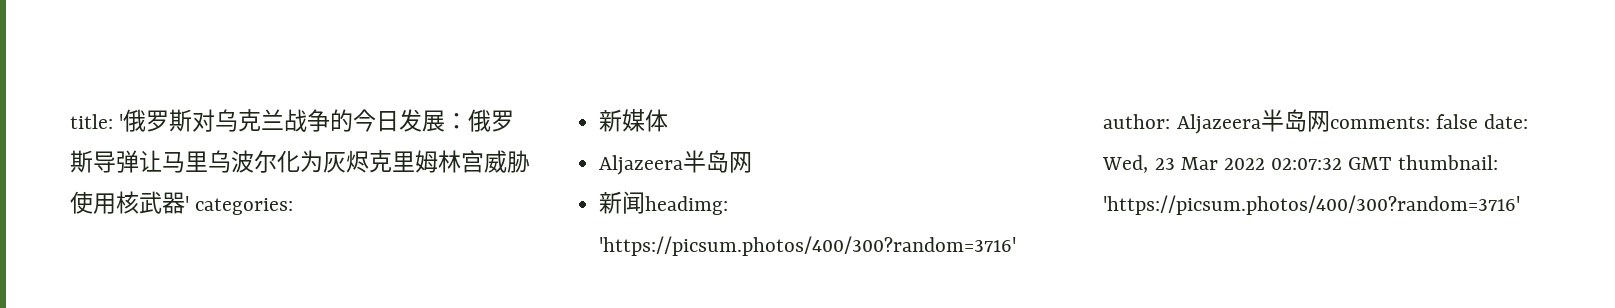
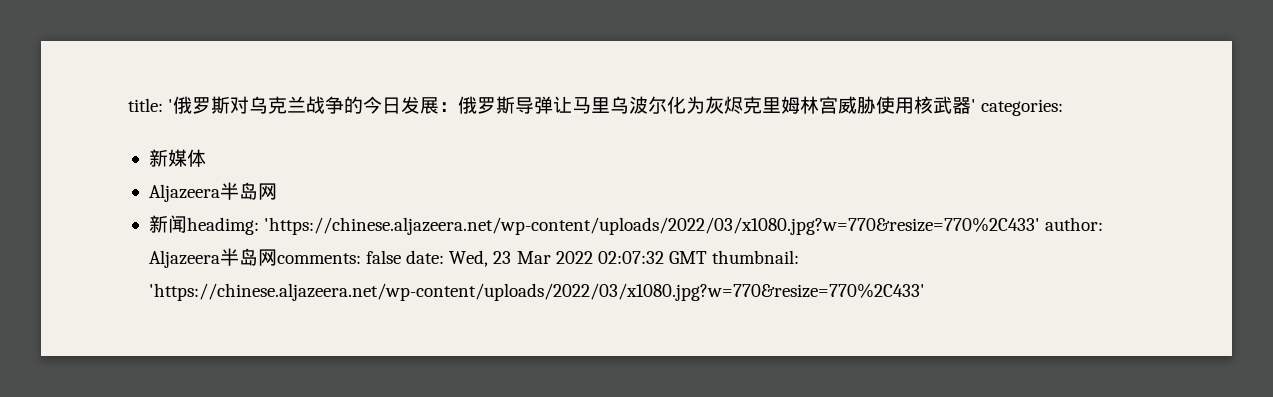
- 新闻headimg: 'https://picsum.photos/400/300?random=3716' author: Aljazeera半岛网comments: false date: Wed, 23 Mar 2022 02:07:32 GMT thumbnail: 'https://picsum.photos/400/300?random=3716'
+ 新闻headimg: 'https://chinese.aljazeera.net/wp-content/uploads/2022/03/x1080.jpg?w=770&resize=770%2C433' author: Aljazeera半岛网comments: false date: Wed, 23 Mar 2022 02:07:32 GMT thumbnail: 'https://chinese.aljazeera.net/wp-content/uploads/2022/03/x1080.jpg?w=770&resize=770%2C433'

